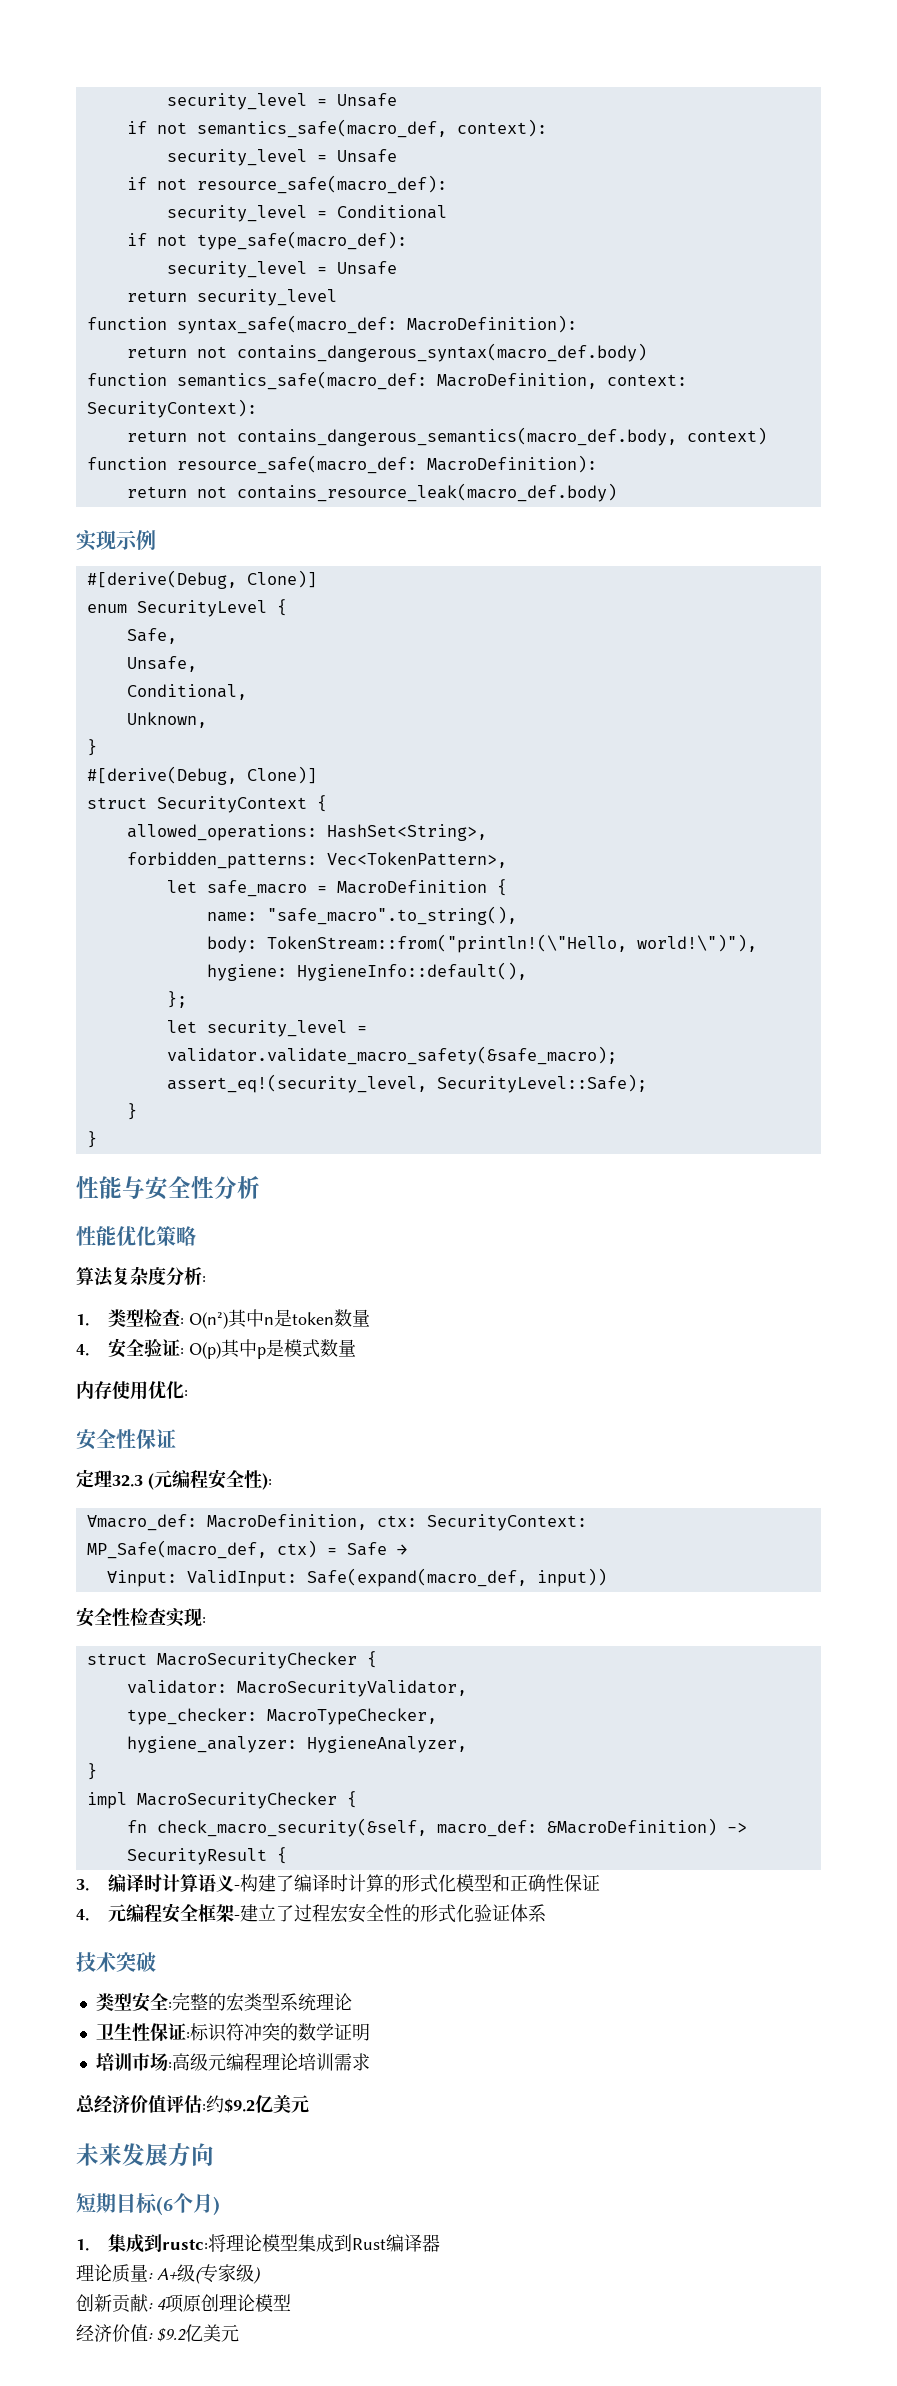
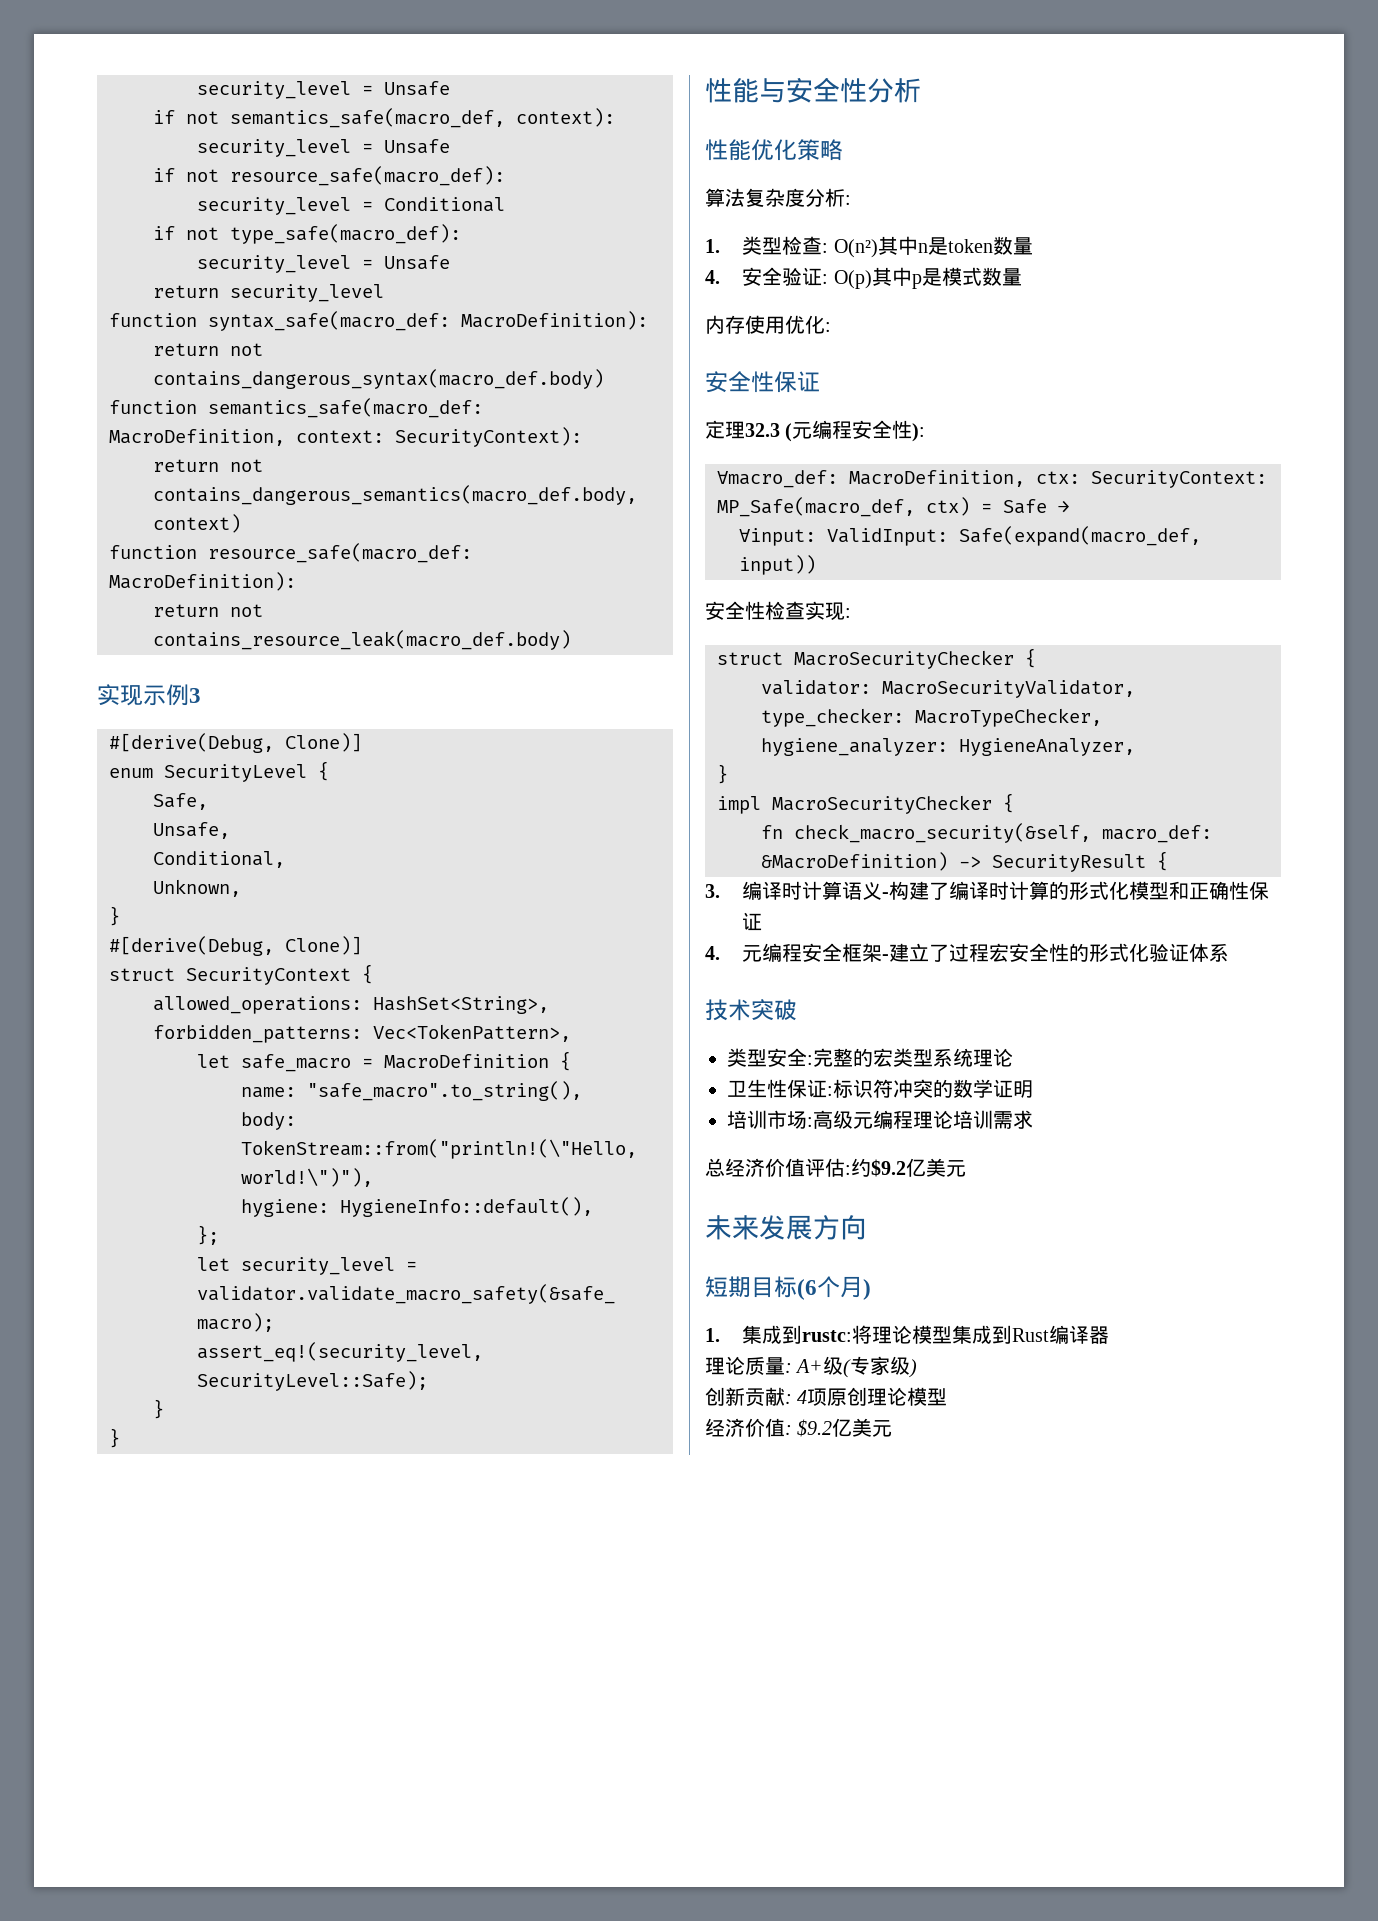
- 实现示例
+ 实现示例3

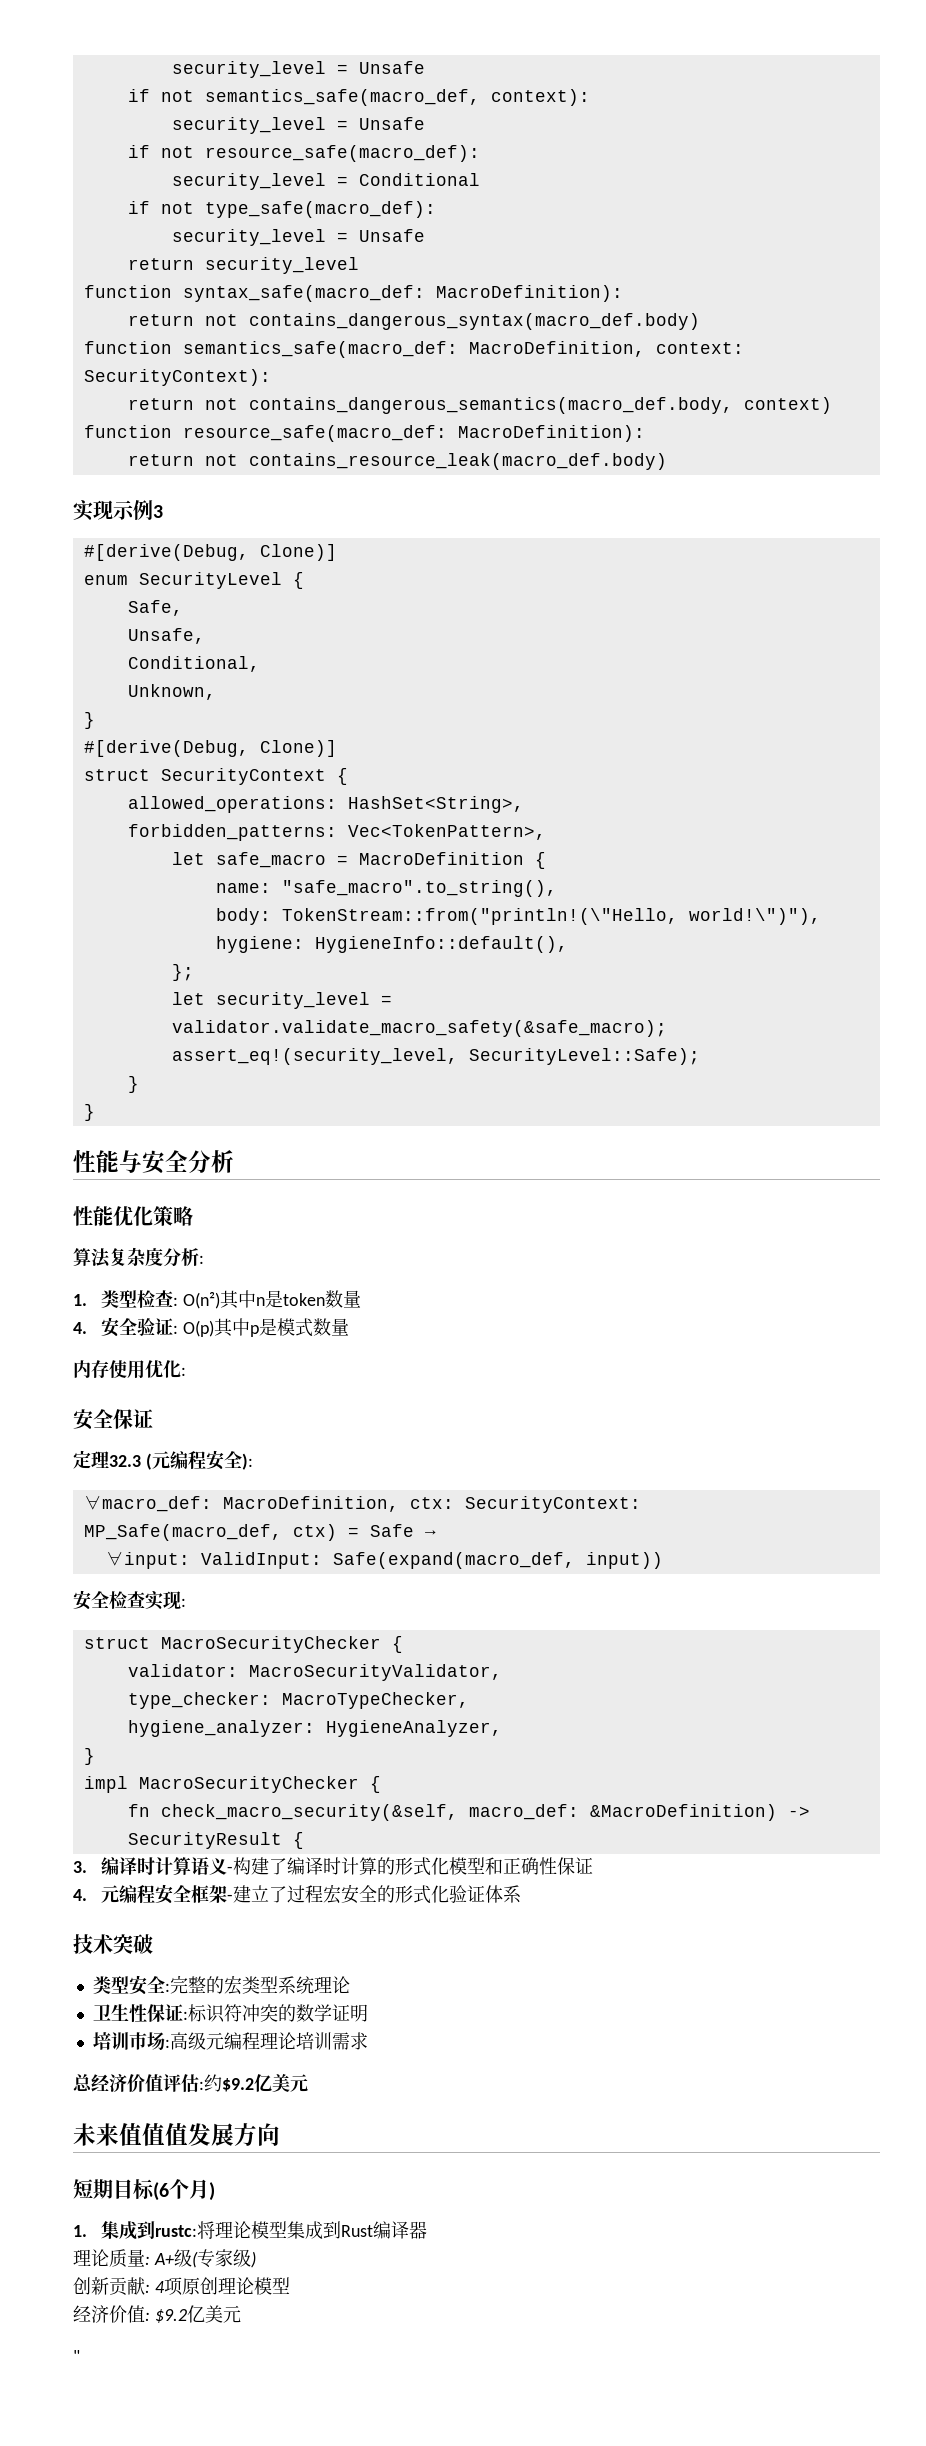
- 性能与安全性分析
+ 性能与安全分析
- 安全性保证
+ 安全保证
- 定理32.3 (元编程安全性):
+ 定理32.3 (元编程安全):
- 安全性检查实现:
+ 安全检查实现:
- 4.元编程安全框架-建立了过程宏安全性的形式化验证体系
+ 4.元编程安全框架-建立了过程宏安全的形式化验证体系
- 未来发展方向
+ 未来值值值发展方向
+ "

